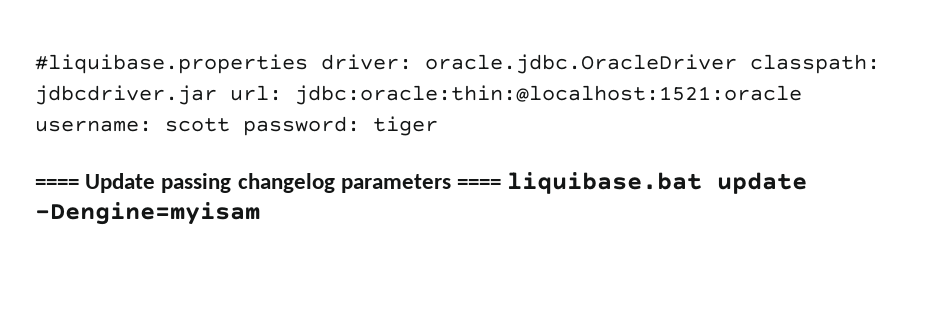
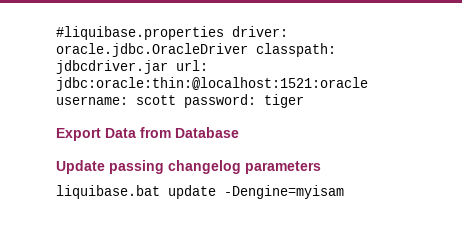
- ==== Update passing changelog parameters ==== liquibase.bat update -Dengine=myisam
+ Export Data from Database
+ Update passing changelog parameters
+ liquibase.bat update -Dengine=myisam

